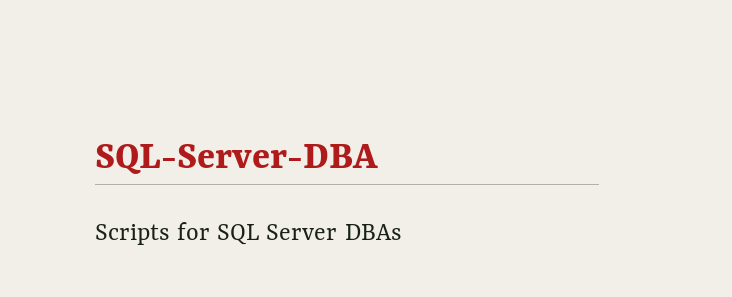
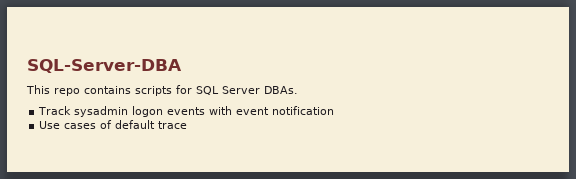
- Scripts for SQL Server DBAs
+ This repo contains scripts for SQL Server DBAs.
+ Track sysadmin logon events with event notification
+ Use cases of default trace

